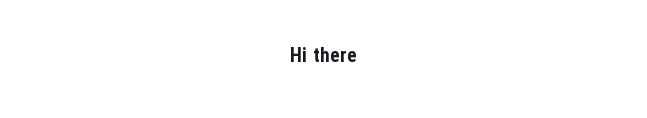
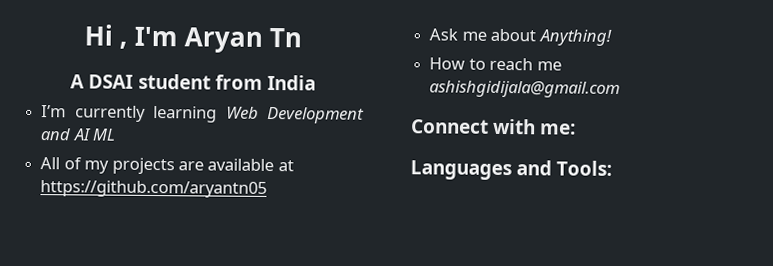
- Hi there
+ Hi , I'm Aryan Tn
+ A DSAI student from India
+ I’m currently learning Web Development and AI ML
+ All of my projects are available at https://github.com/aryantn05
+ Ask me about Anything!
+ How to reach me ashishgidijala@gmail.com
+ Connect with me:
+ Languages and Tools:

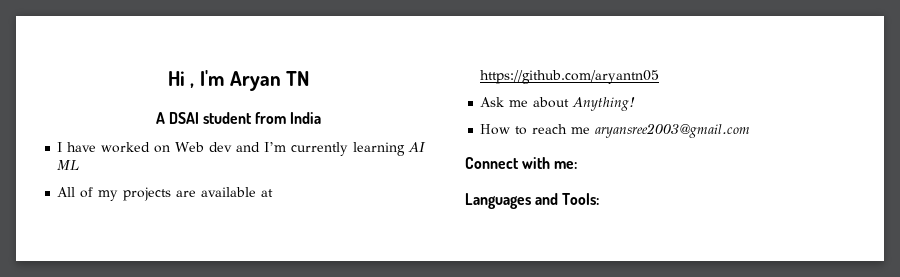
- Hi , I'm Aryan Tn
+ Hi , I'm Aryan TN
- I’m currently learning Web Development and AI ML
+ I have worked on Web dev and I’m currently learning AI ML
- How to reach me ashishgidijala@gmail.com
+ How to reach me aryansree2003@gmail.com

